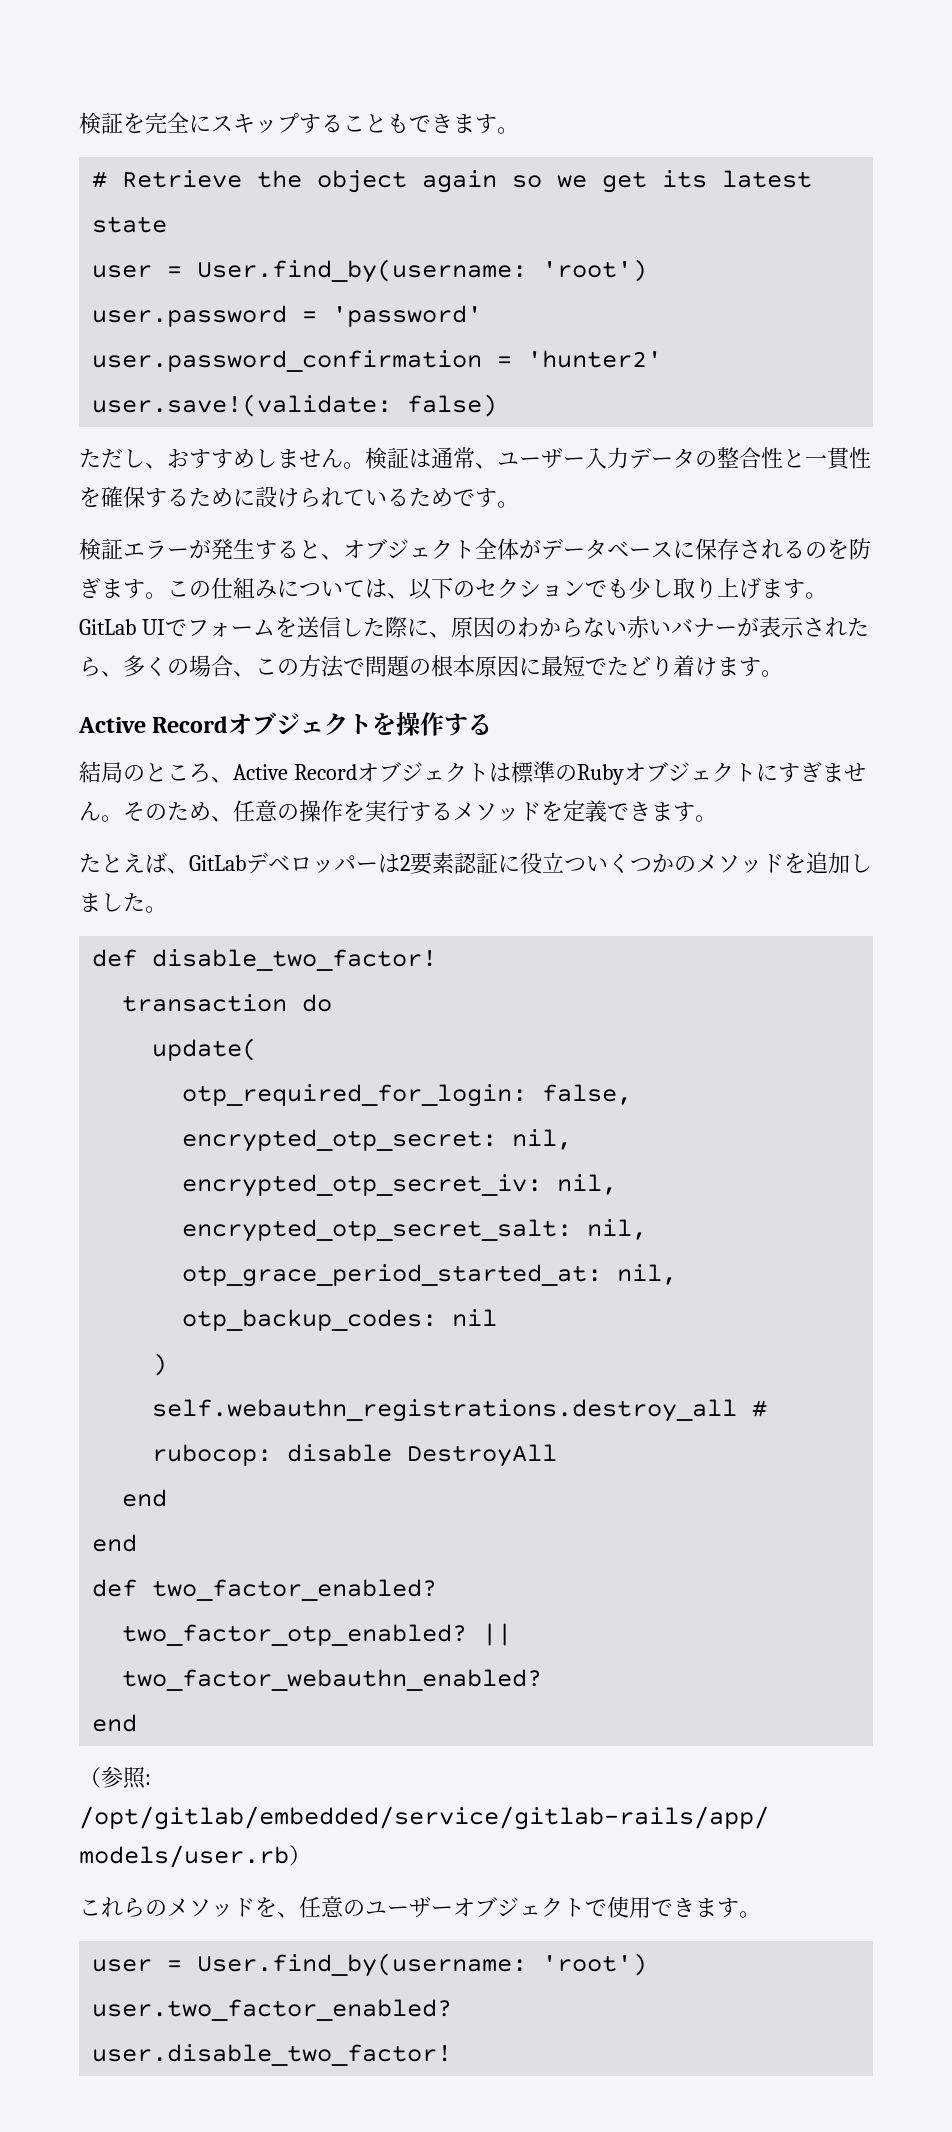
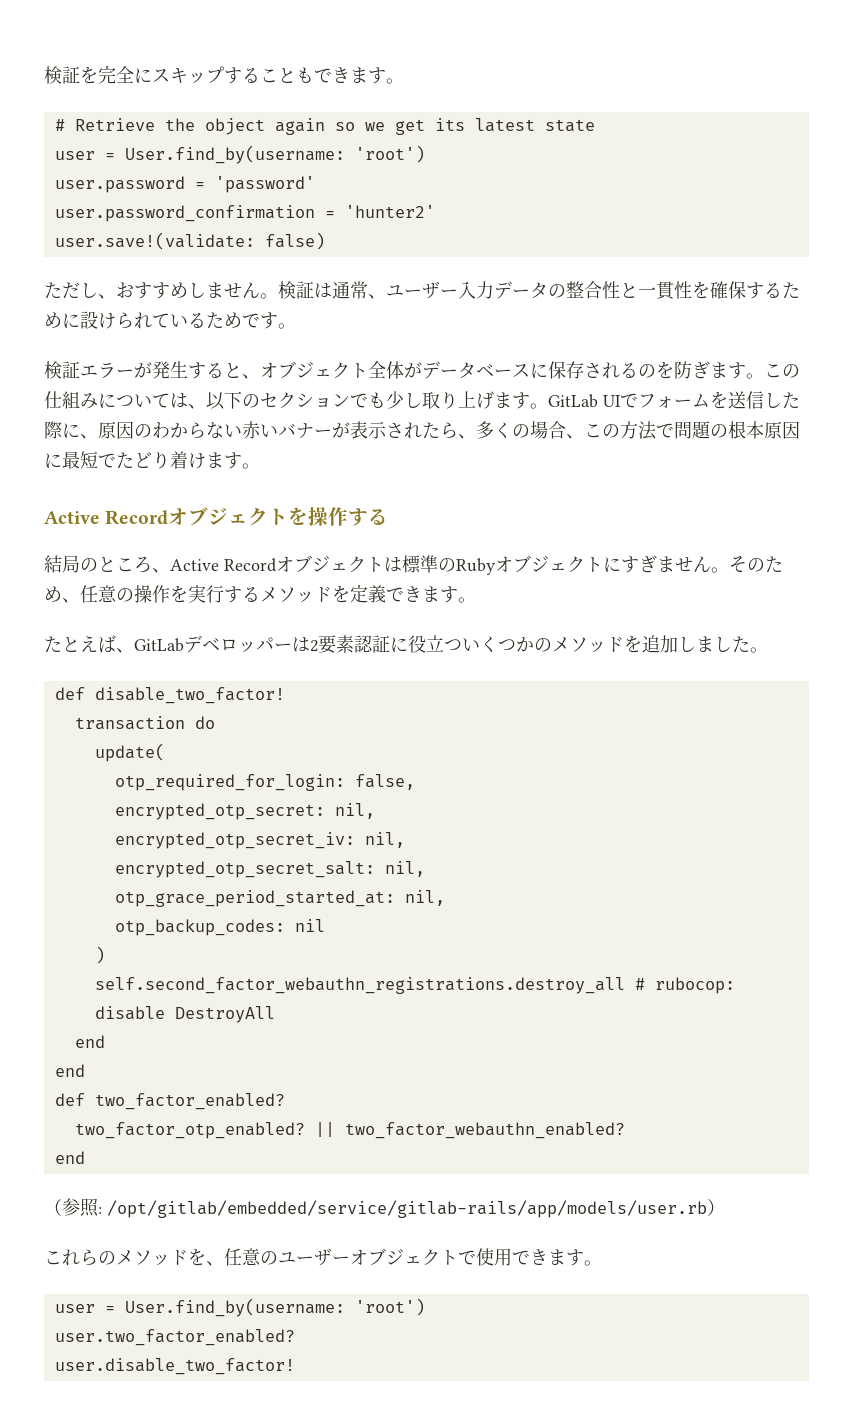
- self.webauthn_registrations.destroy_all # rubocop: disable DestroyAll
+ self.second_factor_webauthn_registrations.destroy_all # rubocop: disable DestroyAll

